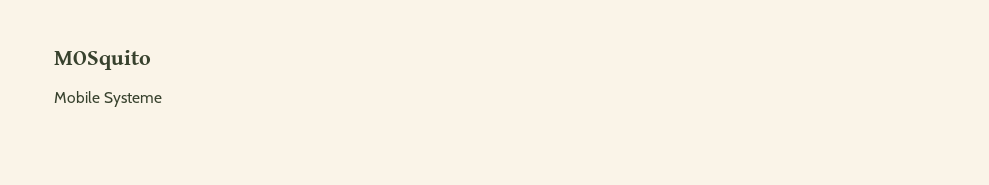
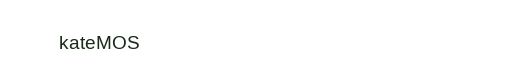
- MOSquito
- Mobile Systeme
+ kateMOS

